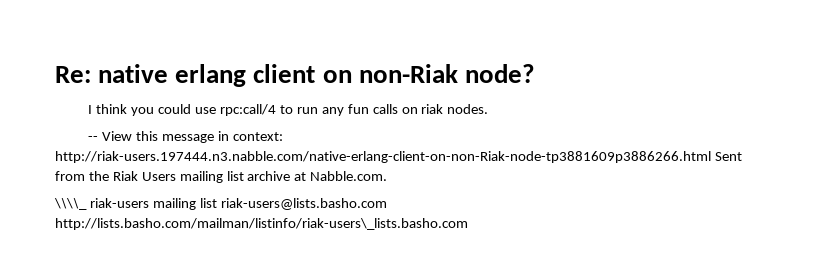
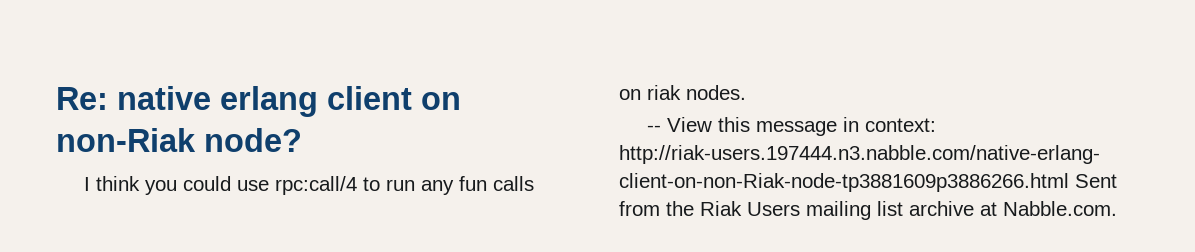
- \\\\_ riak-users mailing list riak-users@lists.basho.com http://lists.basho.com/mailman/listinfo/riak-users\_lists.basho.com

